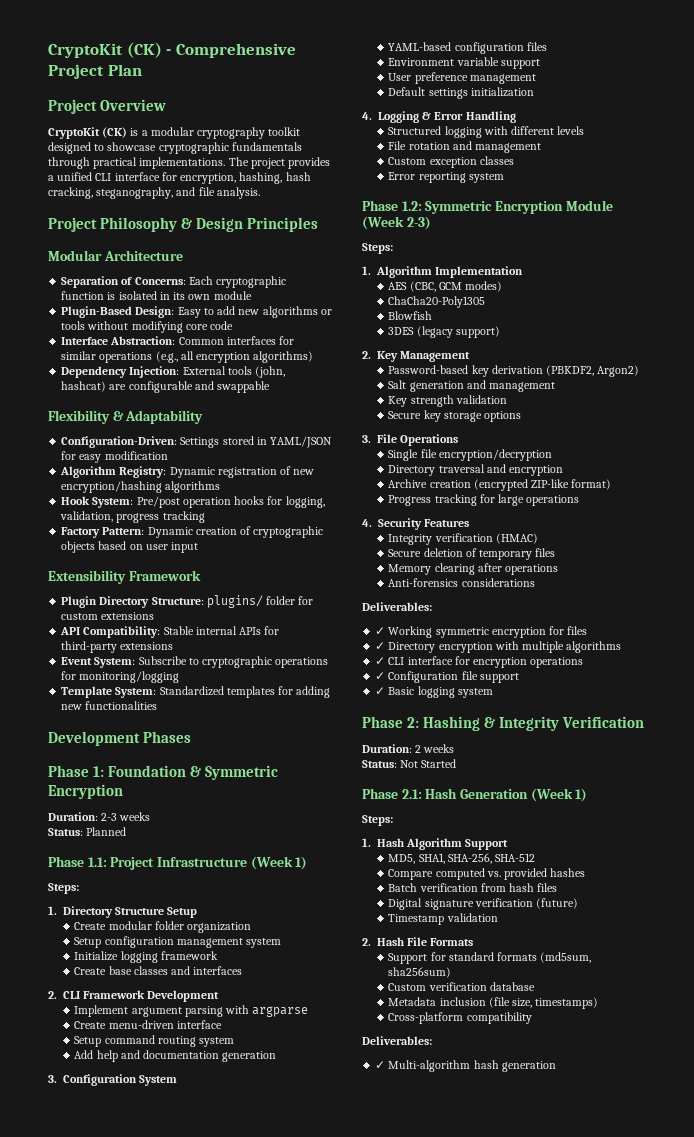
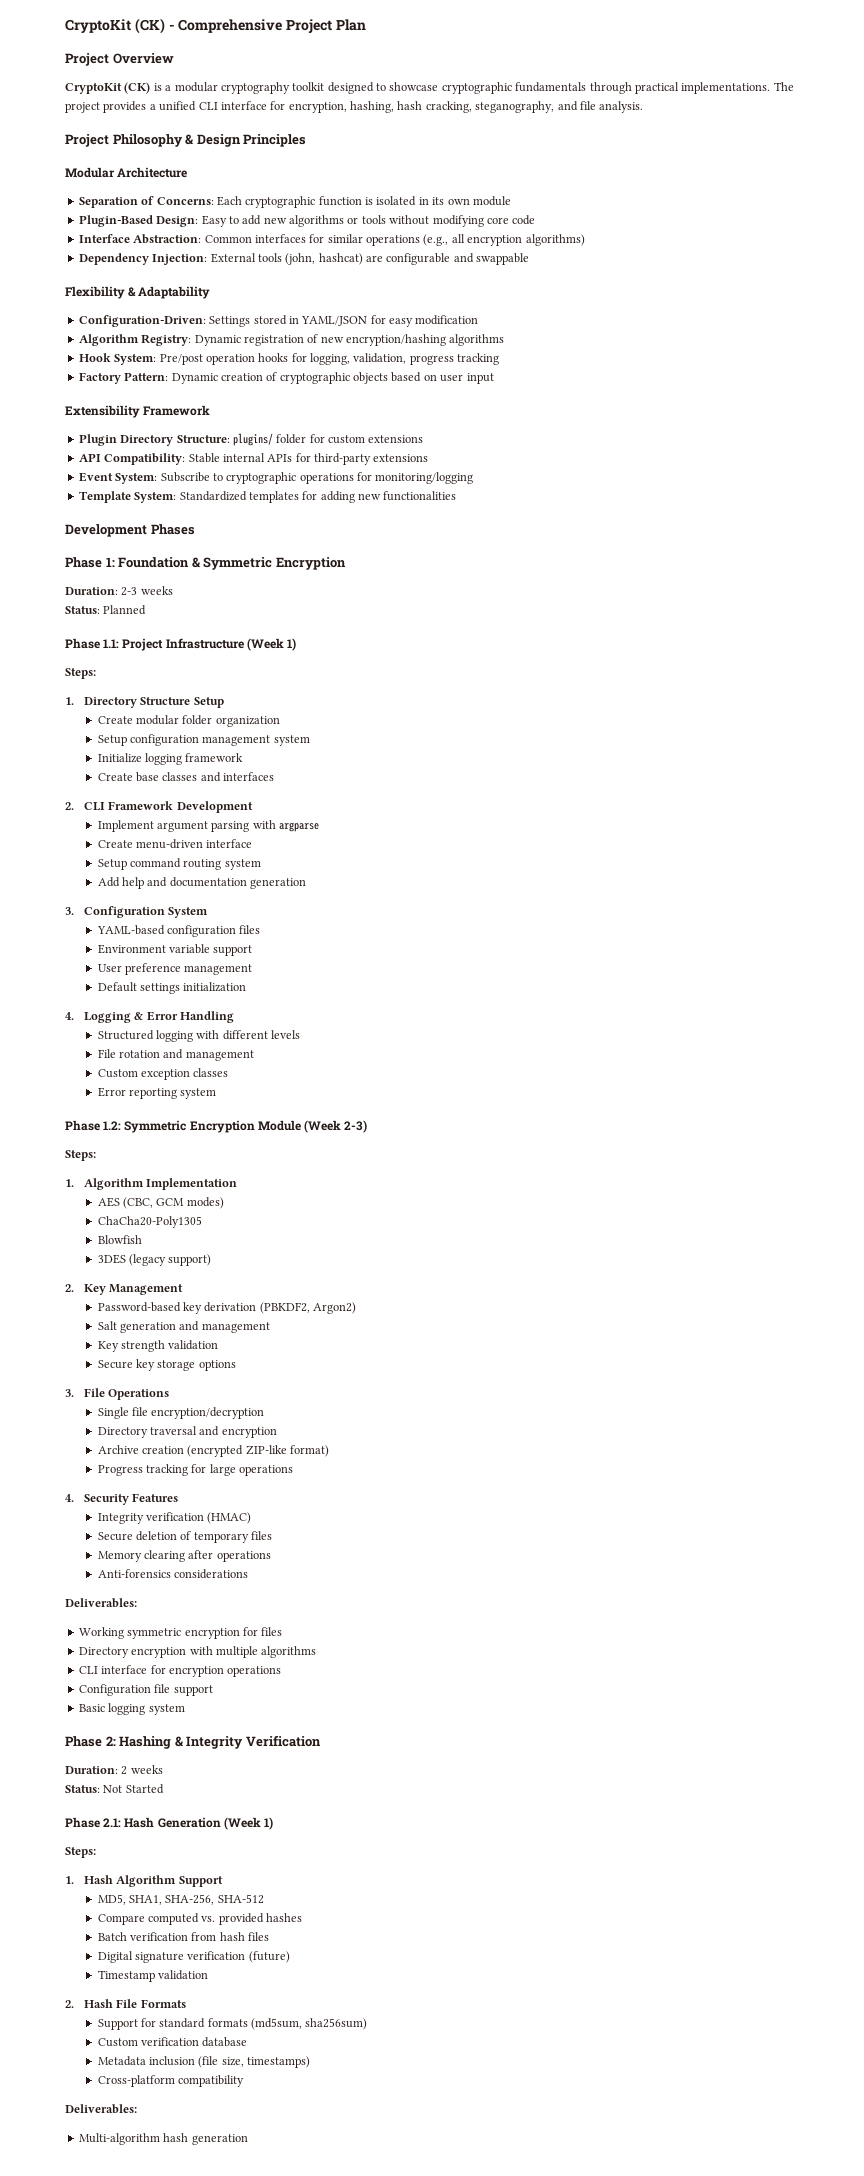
- ✓ Working symmetric encryption for files
+ Working symmetric encryption for files
- ✓ Directory encryption with multiple algorithms
+ Directory encryption with multiple algorithms
- ✓ CLI interface for encryption operations
+ CLI interface for encryption operations
- ✓ Configuration file support
+ Configuration file support
- ✓ Basic logging system
+ Basic logging system
- ✓ Multi-algorithm hash generation
+ Multi-algorithm hash generation

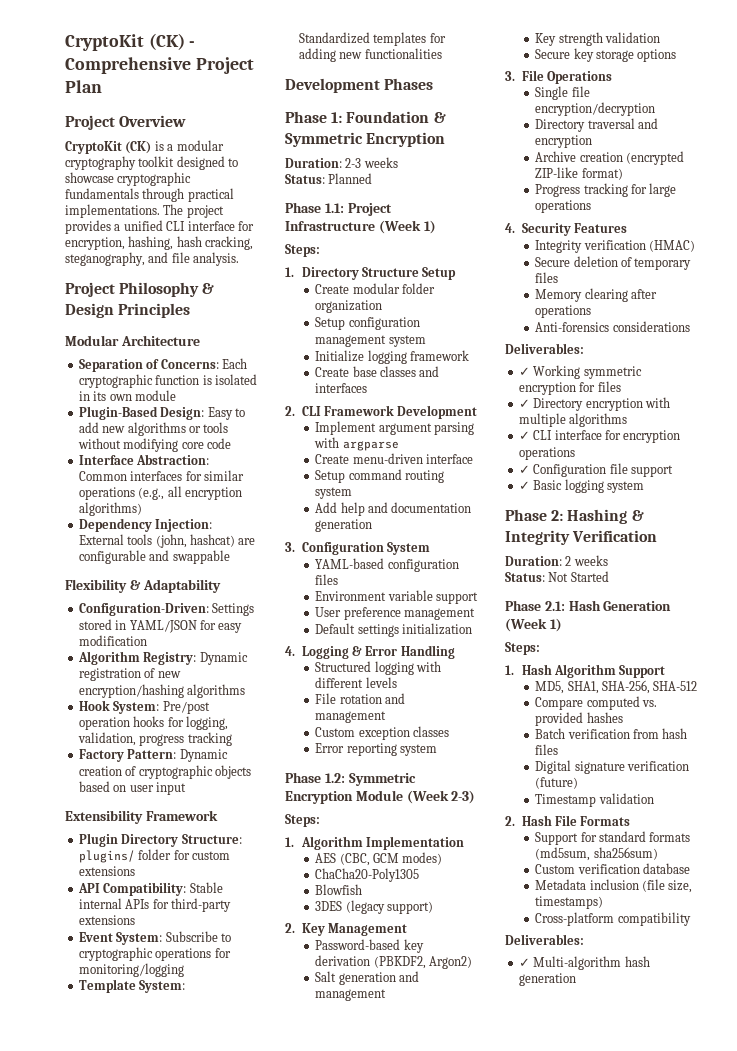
- Working symmetric encryption for files
+ ✓ Working symmetric encryption for files
- Directory encryption with multiple algorithms
+ ✓ Directory encryption with multiple algorithms
- CLI interface for encryption operations
+ ✓ CLI interface for encryption operations
- Configuration file support
+ ✓ Configuration file support
- Basic logging system
+ ✓ Basic logging system
- Multi-algorithm hash generation
+ ✓ Multi-algorithm hash generation

